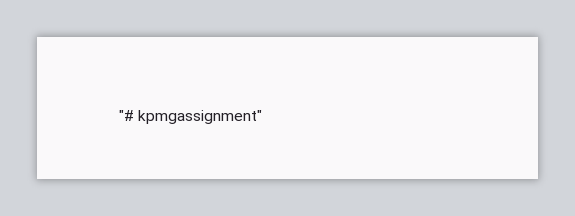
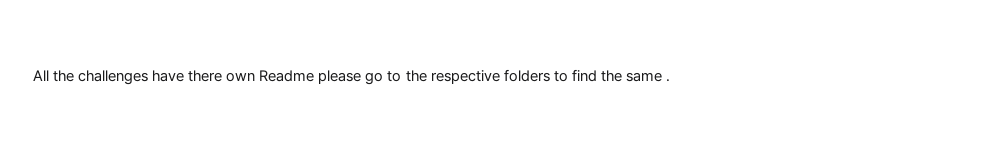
- "# kpmgassignment"
+ All the challenges have there own Readme please go to the respective folders to find the same .

